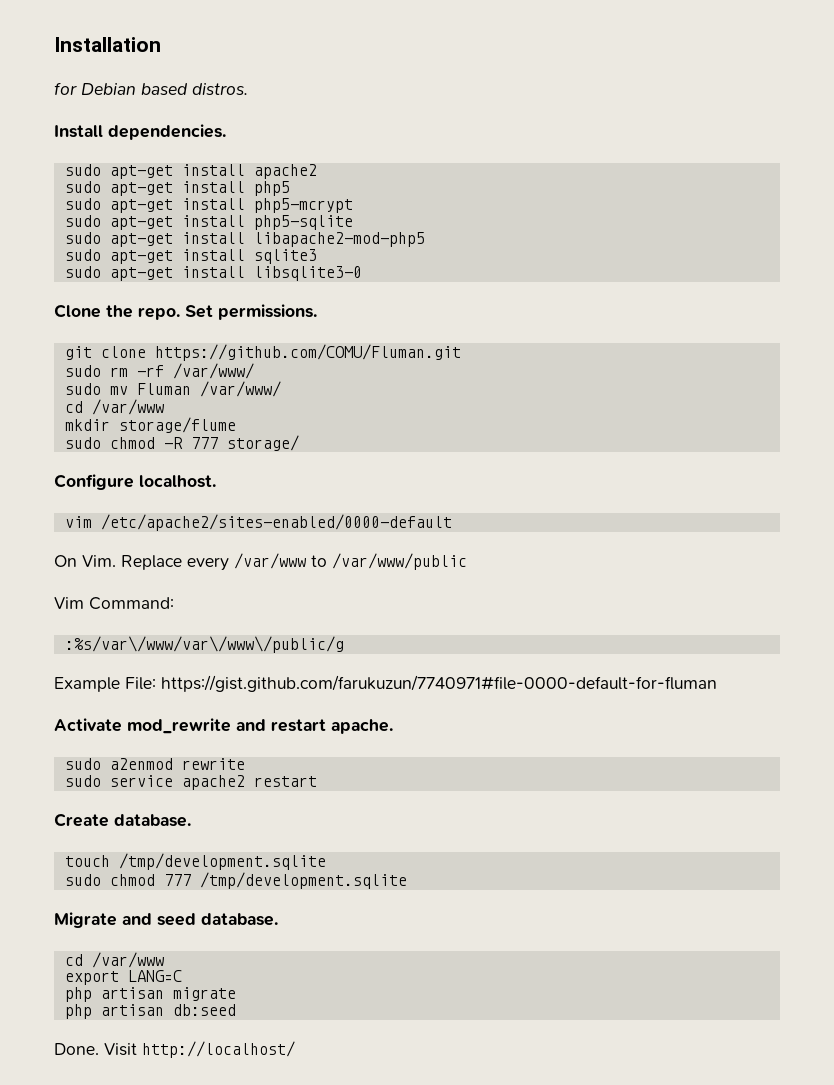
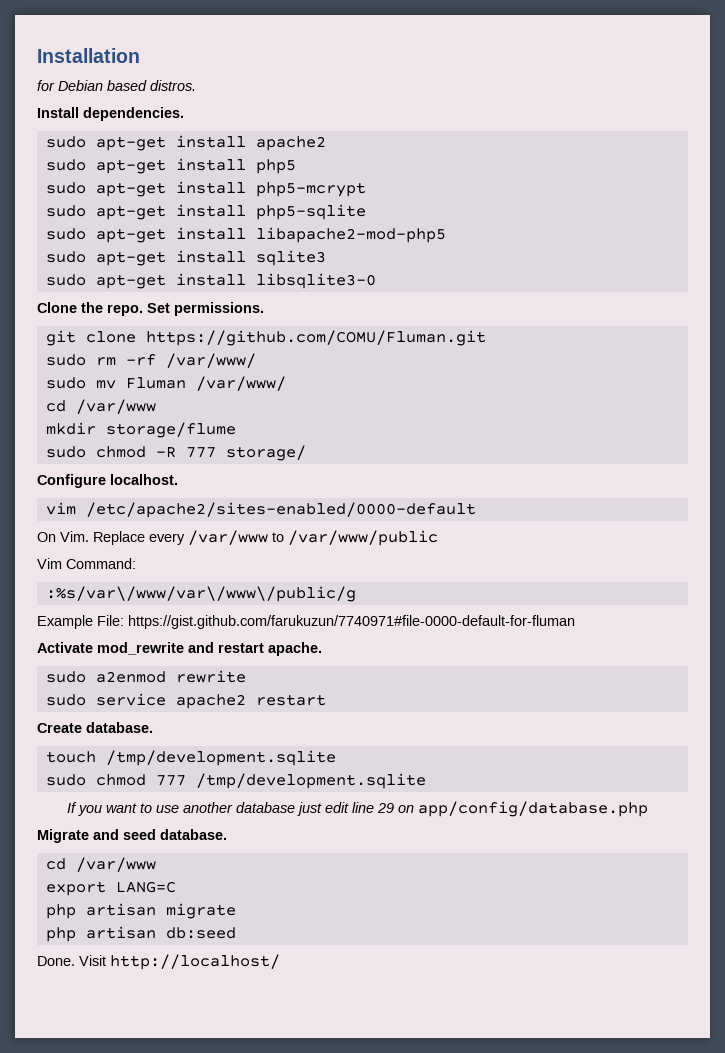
+ If you want to use another database just edit line 29 on app/config/database.php

